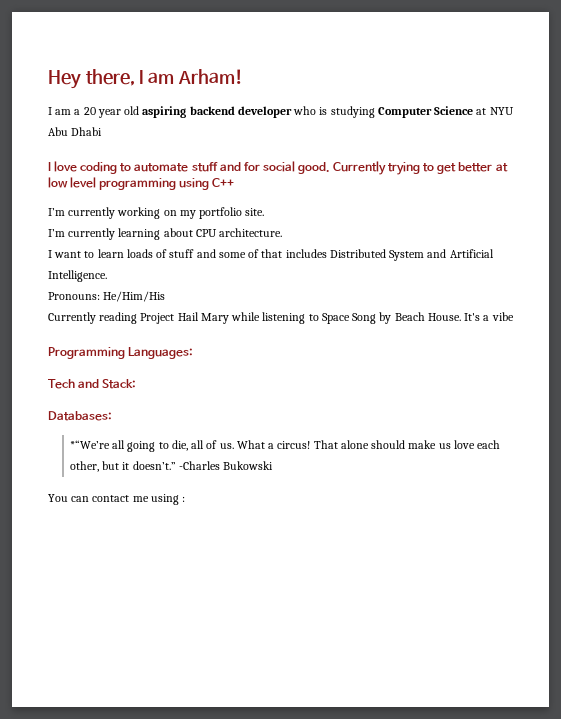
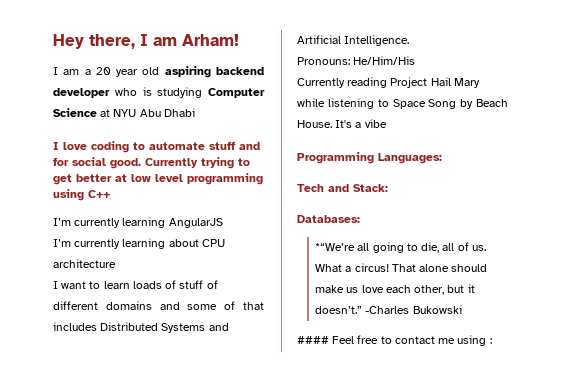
- I’m currently working on my portfolio site.
+ I’m currently learning AngularJS
- I’m currently learning about CPU architecture.
+ I’m currently learning about CPU architecture
- I want to learn loads of stuff and some of that includes Distributed System and Artificial Intelligence.
+ I want to learn loads of stuff of different domains and some of that includes Distributed Systems and Artificial Intelligence.
- You can contact me using :
+ #### Feel free to contact me using :

